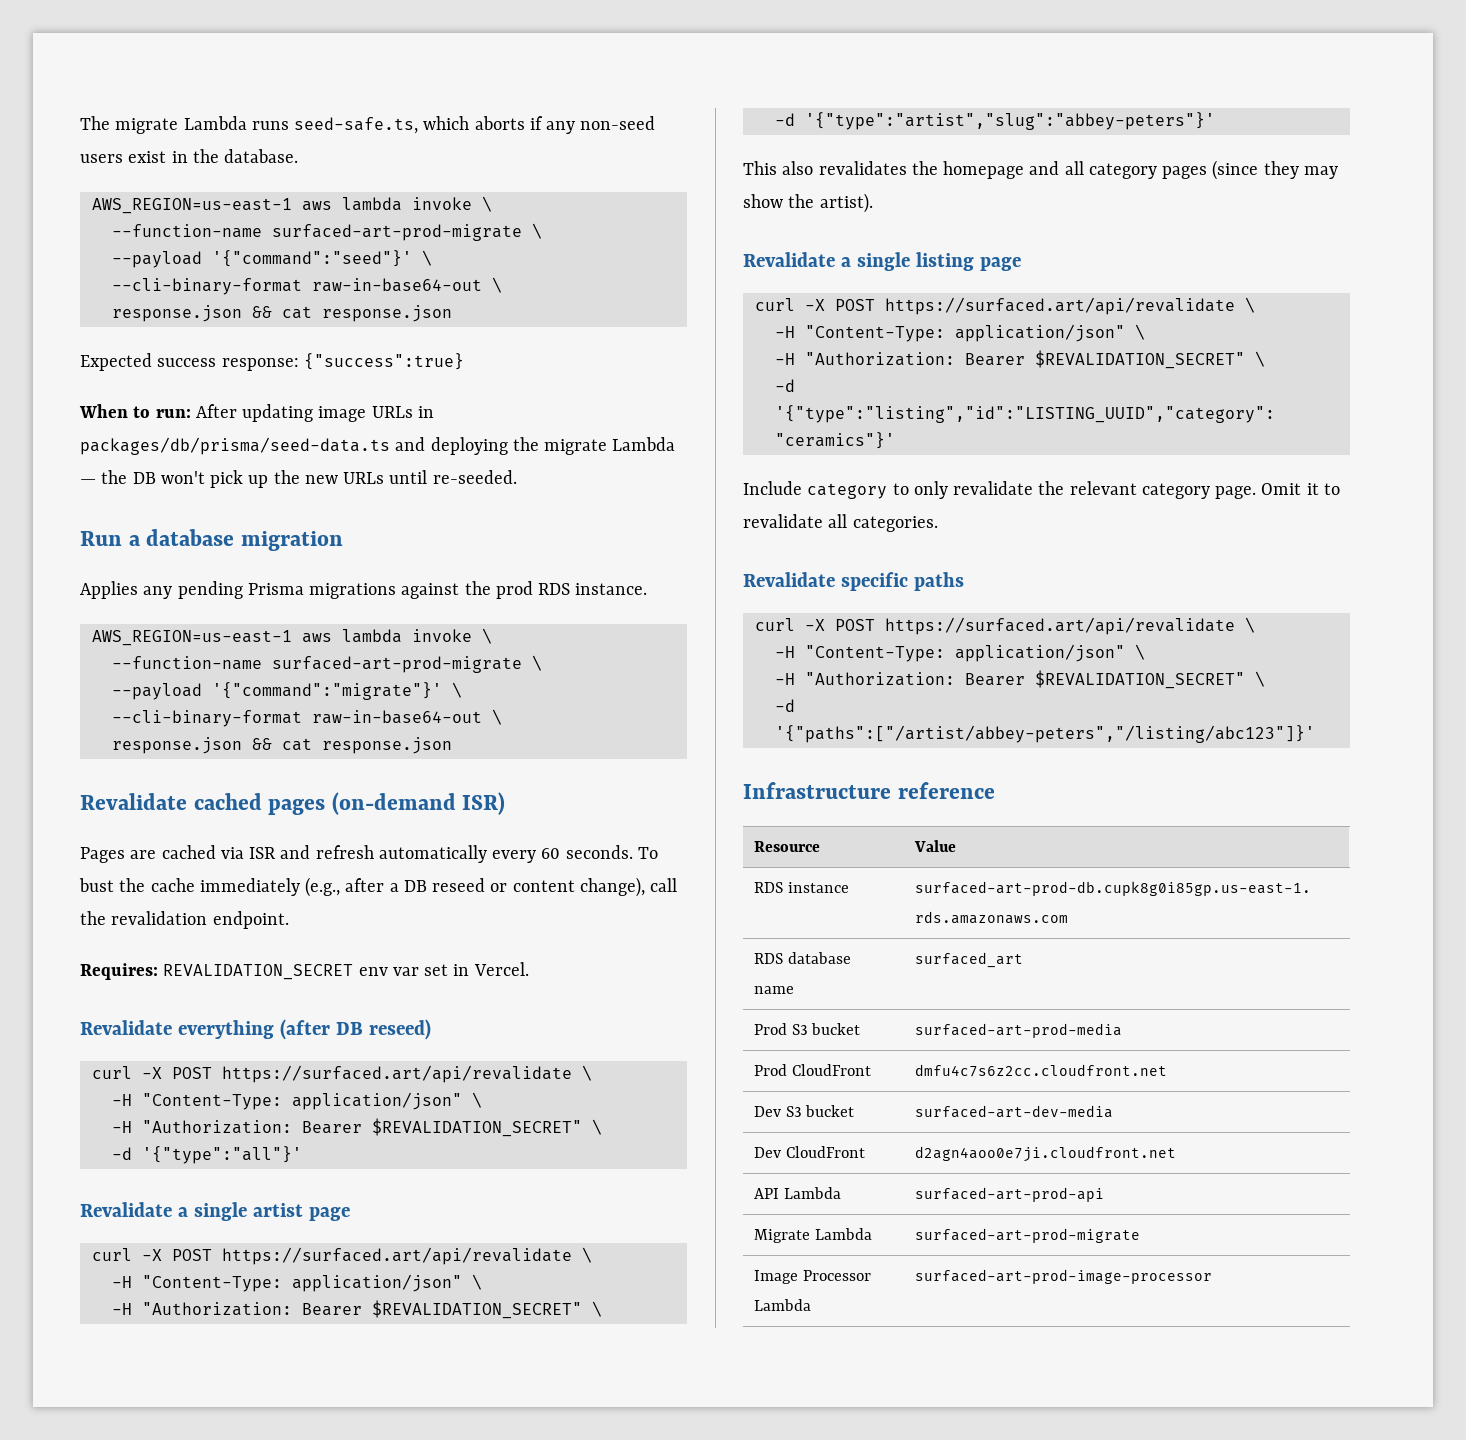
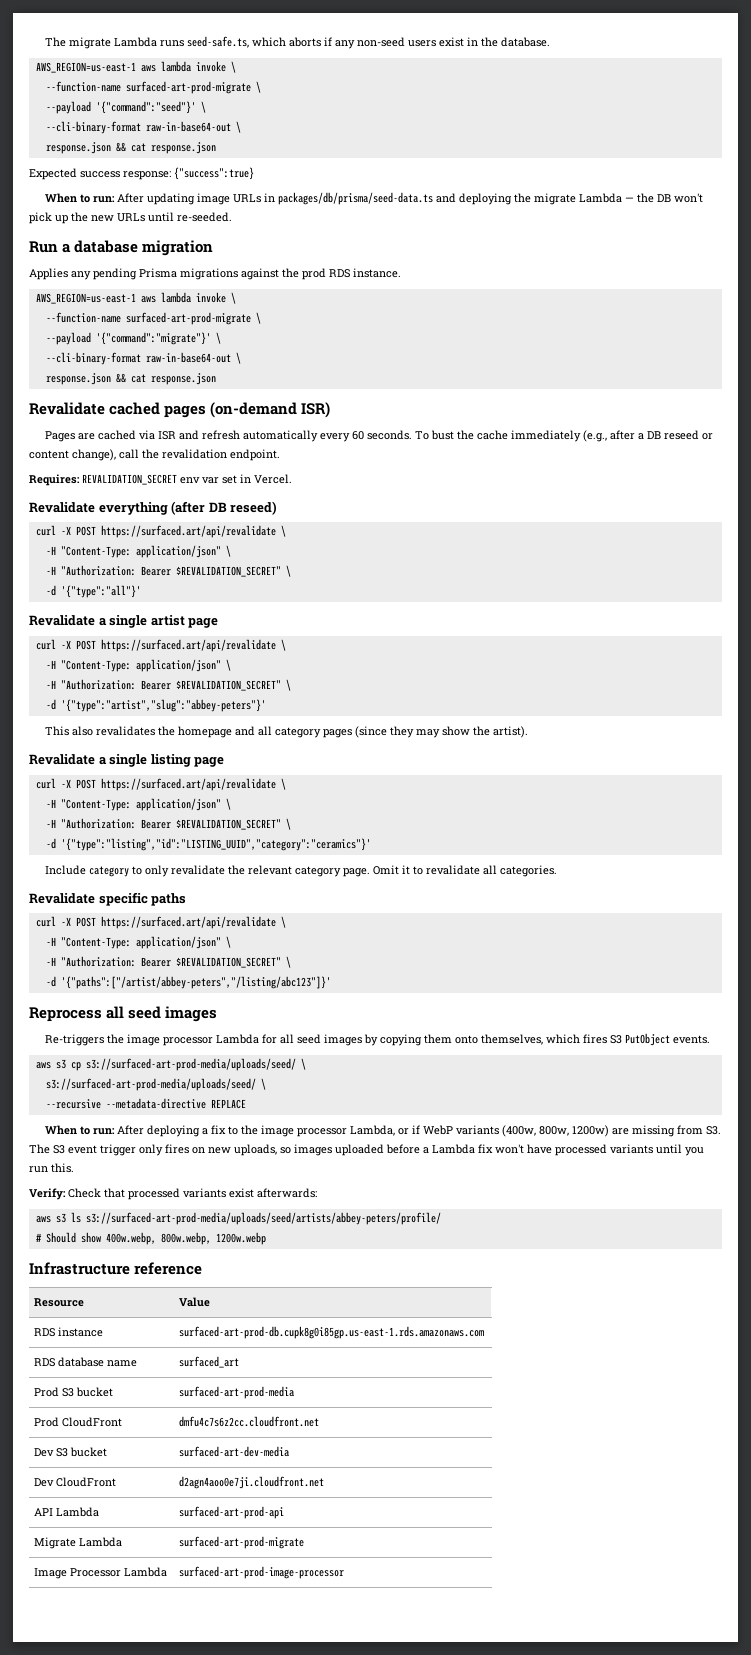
+ Reprocess all seed images
+ Re-triggers the image processor Lambda for all seed images by copying them onto themselves, which fires S3 PutObject events.
+ aws s3 cp s3://surfaced-art-prod-media/uploads/seed/ \
+ s3://surfaced-art-prod-media/uploads/seed/ \
+ --recursive --metadata-directive REPLACE
+ When to run: After deploying a fix to the image processor Lambda, or if WebP variants (400w, 800w, 1200w) are missing from S3. The S3 event trigger only fires on new uploads, so images uploaded before a Lambda fix won't have processed variants until you run this.
+ Verify: Check that processed variants exist afterwards:
+ aws s3 ls s3://surfaced-art-prod-media/uploads/seed/artists/abbey-peters/profile/
+ # Should show 400w.webp, 800w.webp, 1200w.webp

